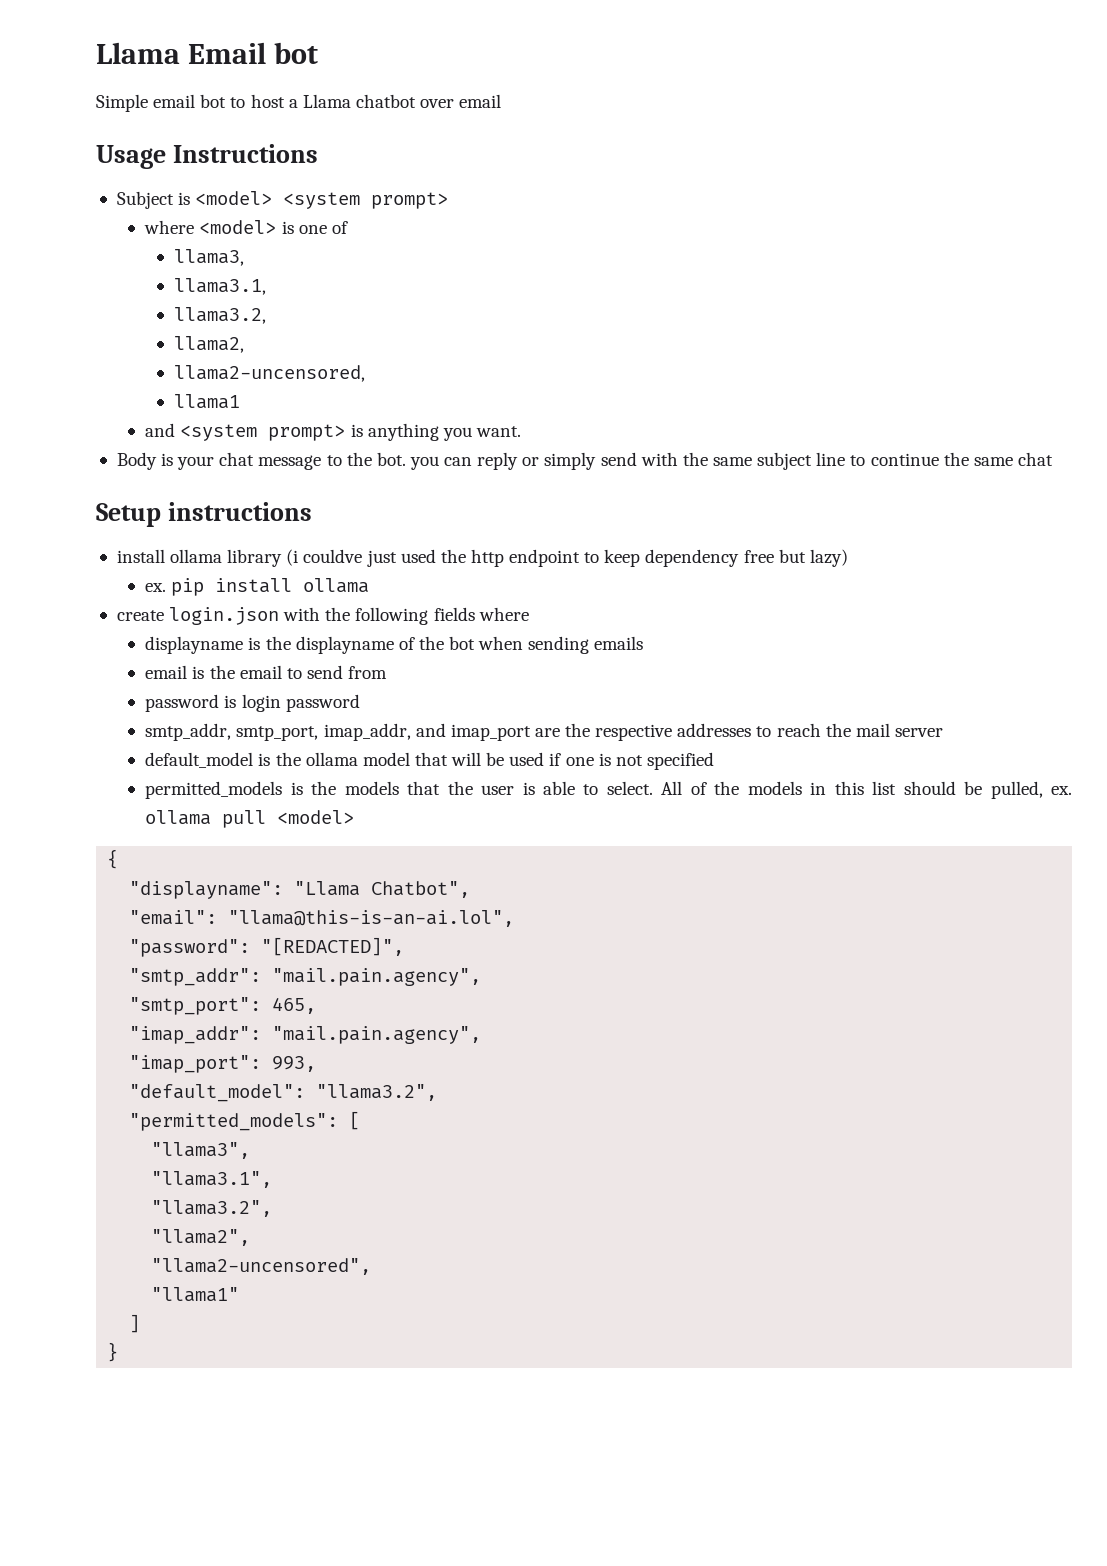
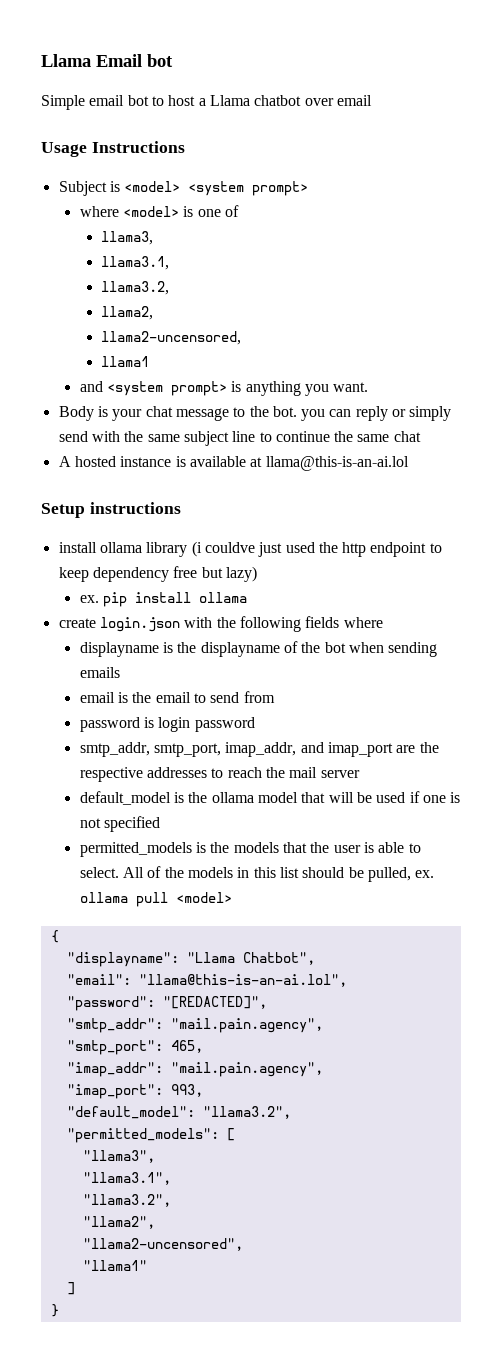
+ A hosted instance is available at llama@this-is-an-ai.lol

